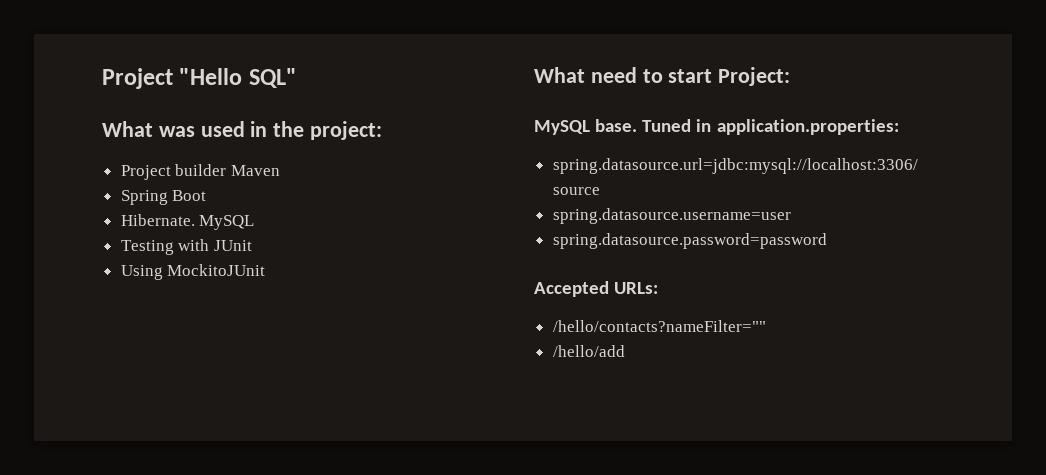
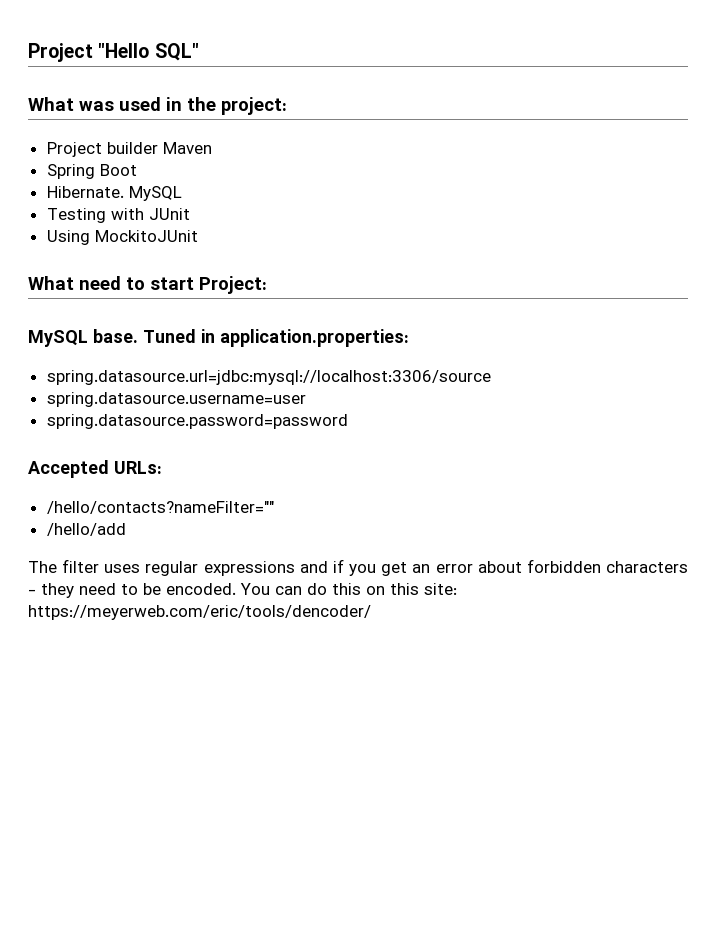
+ The filter uses regular expressions and if you get an error about forbidden characters - they need to be encoded. You can do this on this site: https://meyerweb.com/eric/tools/dencoder/

